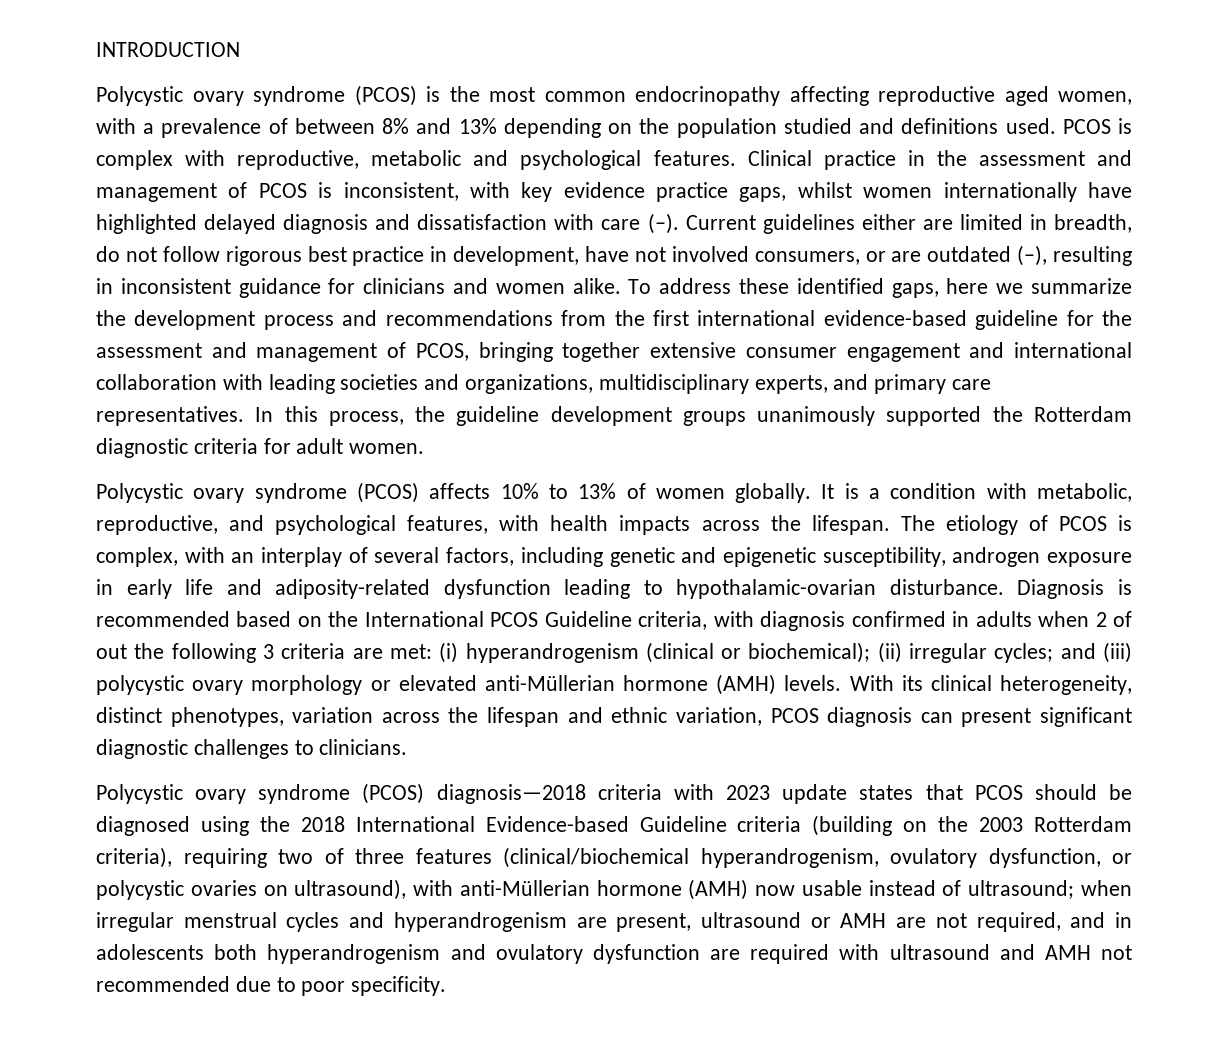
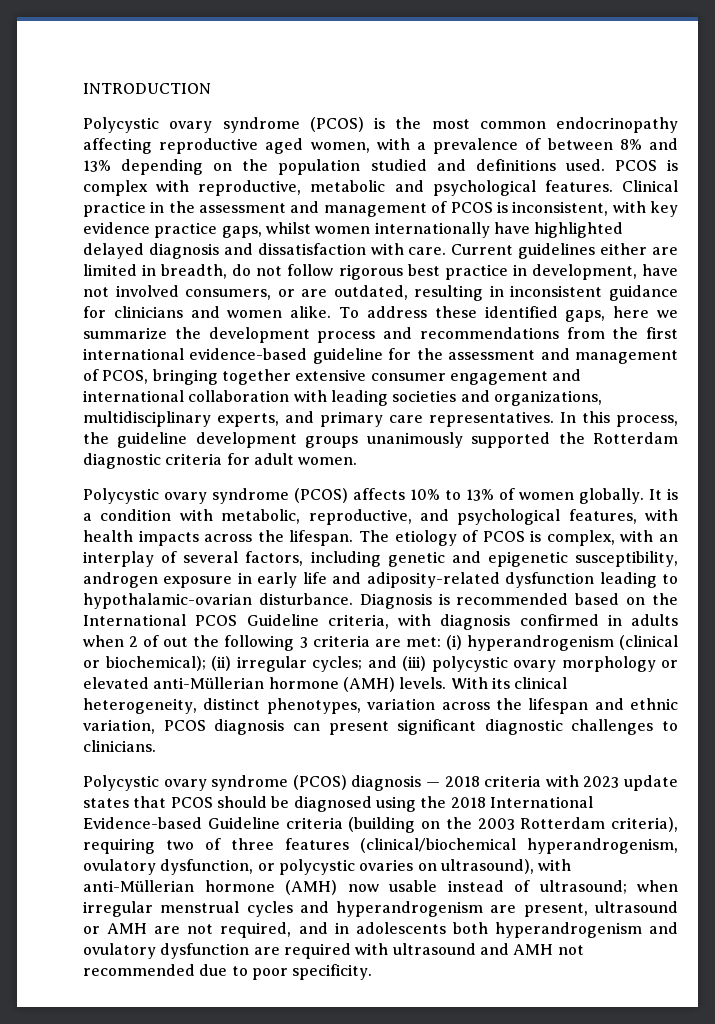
- Clinical practice in the assessment and management of PCOS is inconsistent, with key evidence practice gaps, whilst women internationally have highlighted delayed diagnosis and dissatisfaction with care (–).
+ Clinical practice in the assessment and management of PCOS is inconsistent, with key evidence practice gaps, whilst women internationally have highlighted delayed diagnosis and dissatisfaction with care.
- Current guidelines either are limited in breadth, do not follow rigorous best practice in development, have not involved consumers, or are outdated (–), resulting in inconsistent guidance for clinicians and women alike.
+ Current guidelines either are limited in breadth, do not follow rigorous best practice in development, have not involved consumers, or are outdated, resulting in inconsistent guidance for clinicians and women alike.
- Polycystic ovary syndrome (PCOS) diagnosis—2018 criteria with 2023 update states that PCOS should be diagnosed using the 2018 International Evidence-based Guideline criteria (building on the 2003 Rotterdam criteria), requiring two of three features (clinical/biochemical hyperandrogenism, ovulatory dysfunction, or polycystic ovaries on ultrasound), with anti-Müllerian hormone (AMH) now usable instead of ultrasound;
+ Polycystic ovary syndrome (PCOS) diagnosis — 2018 criteria with 2023 update states that PCOS should be diagnosed using the 2018 International Evidence-based Guideline criteria (building on the 2003 Rotterdam criteria), requiring two of three features (clinical/biochemical hyperandrogenism, ovulatory dysfunction, or polycystic ovaries on ultrasound), with anti-Müllerian hormone (AMH) now usable instead of ultrasound;

